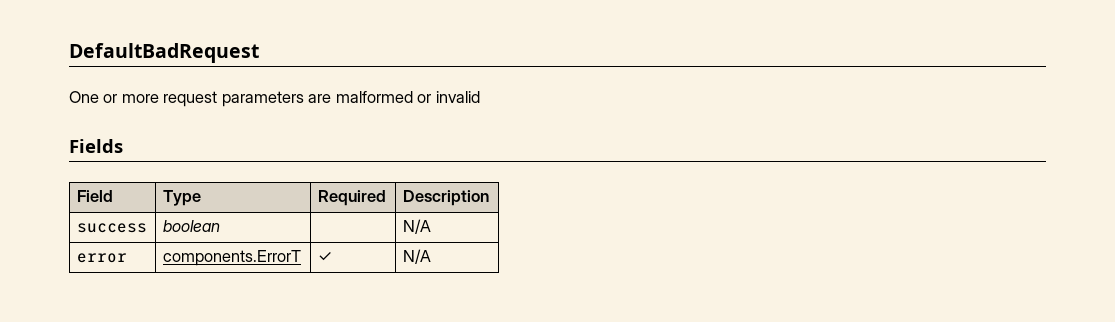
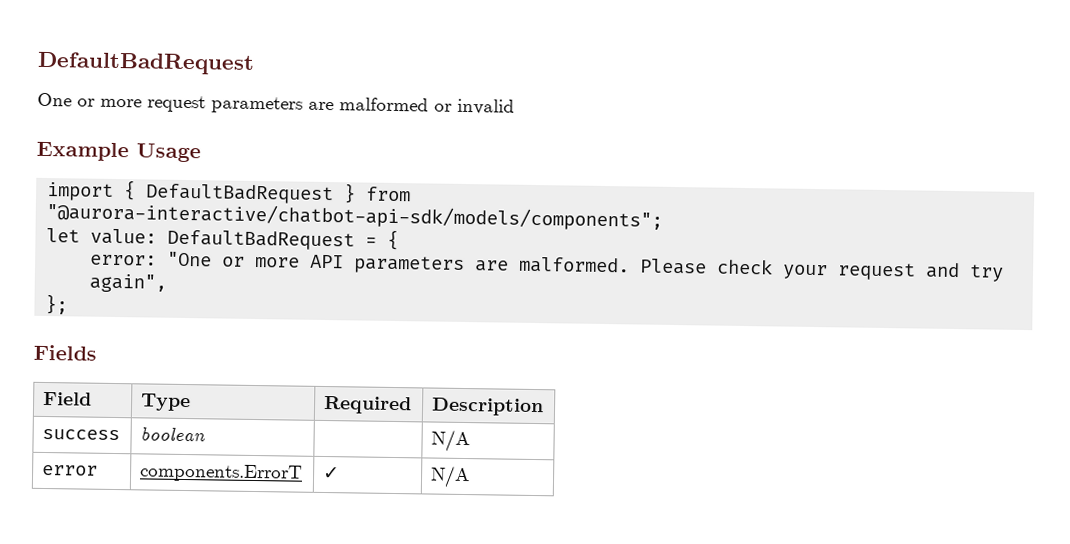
+ Example Usage
+ import { DefaultBadRequest } from "@aurora-interactive/chatbot-api-sdk/models/components";
+ let value: DefaultBadRequest = {
+ error: "One or more API parameters are malformed. Please check your request and try again",
+ };

